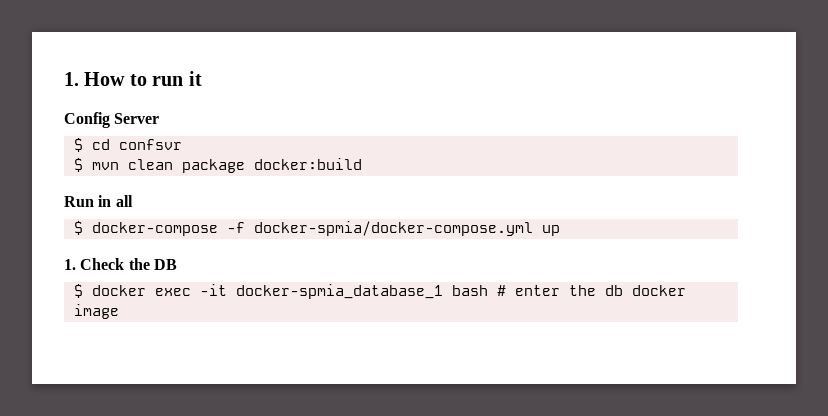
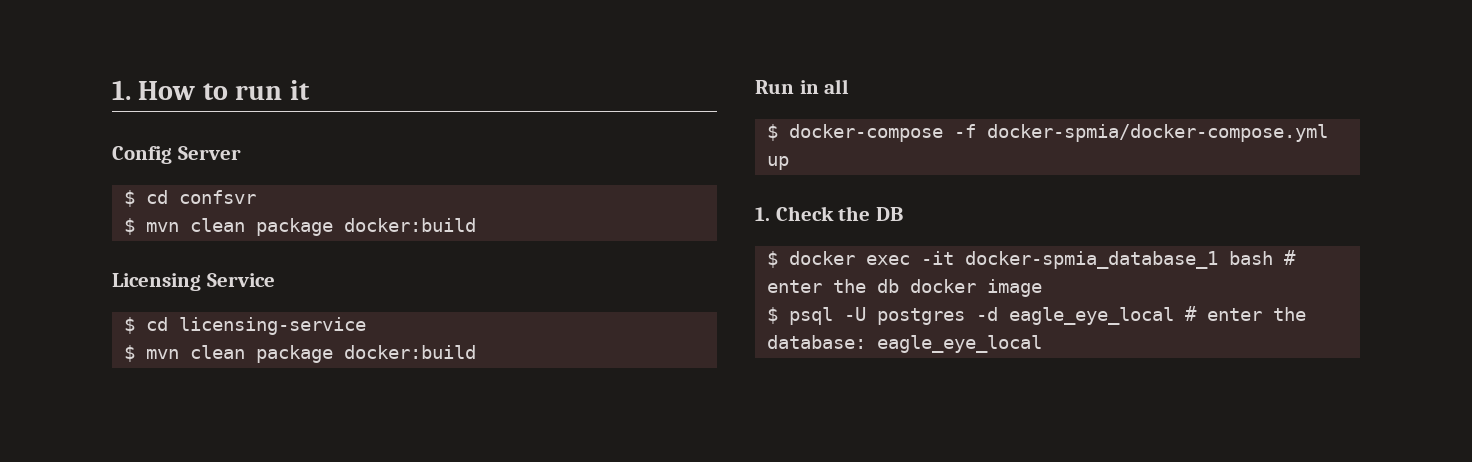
+ Licensing Service
+ $ cd licensing-service
+ $ mvn clean package docker:build
+ $ psql -U postgres -d eagle_eye_local # enter the database: eagle_eye_local

